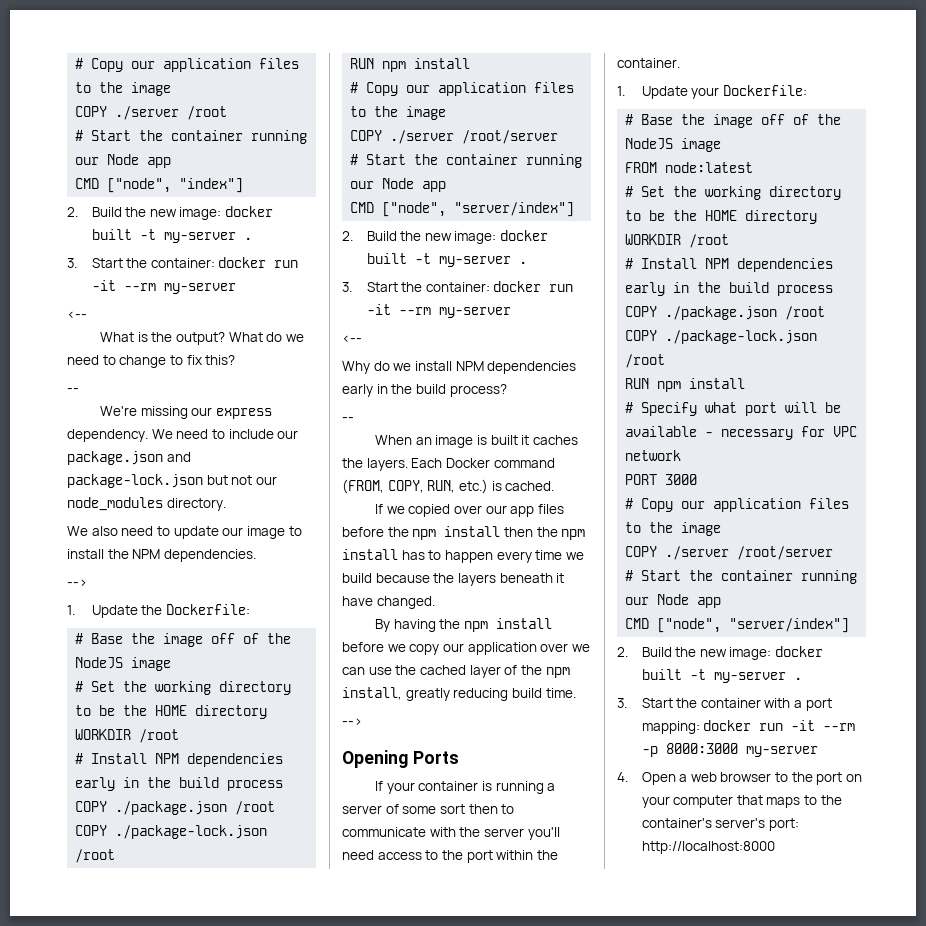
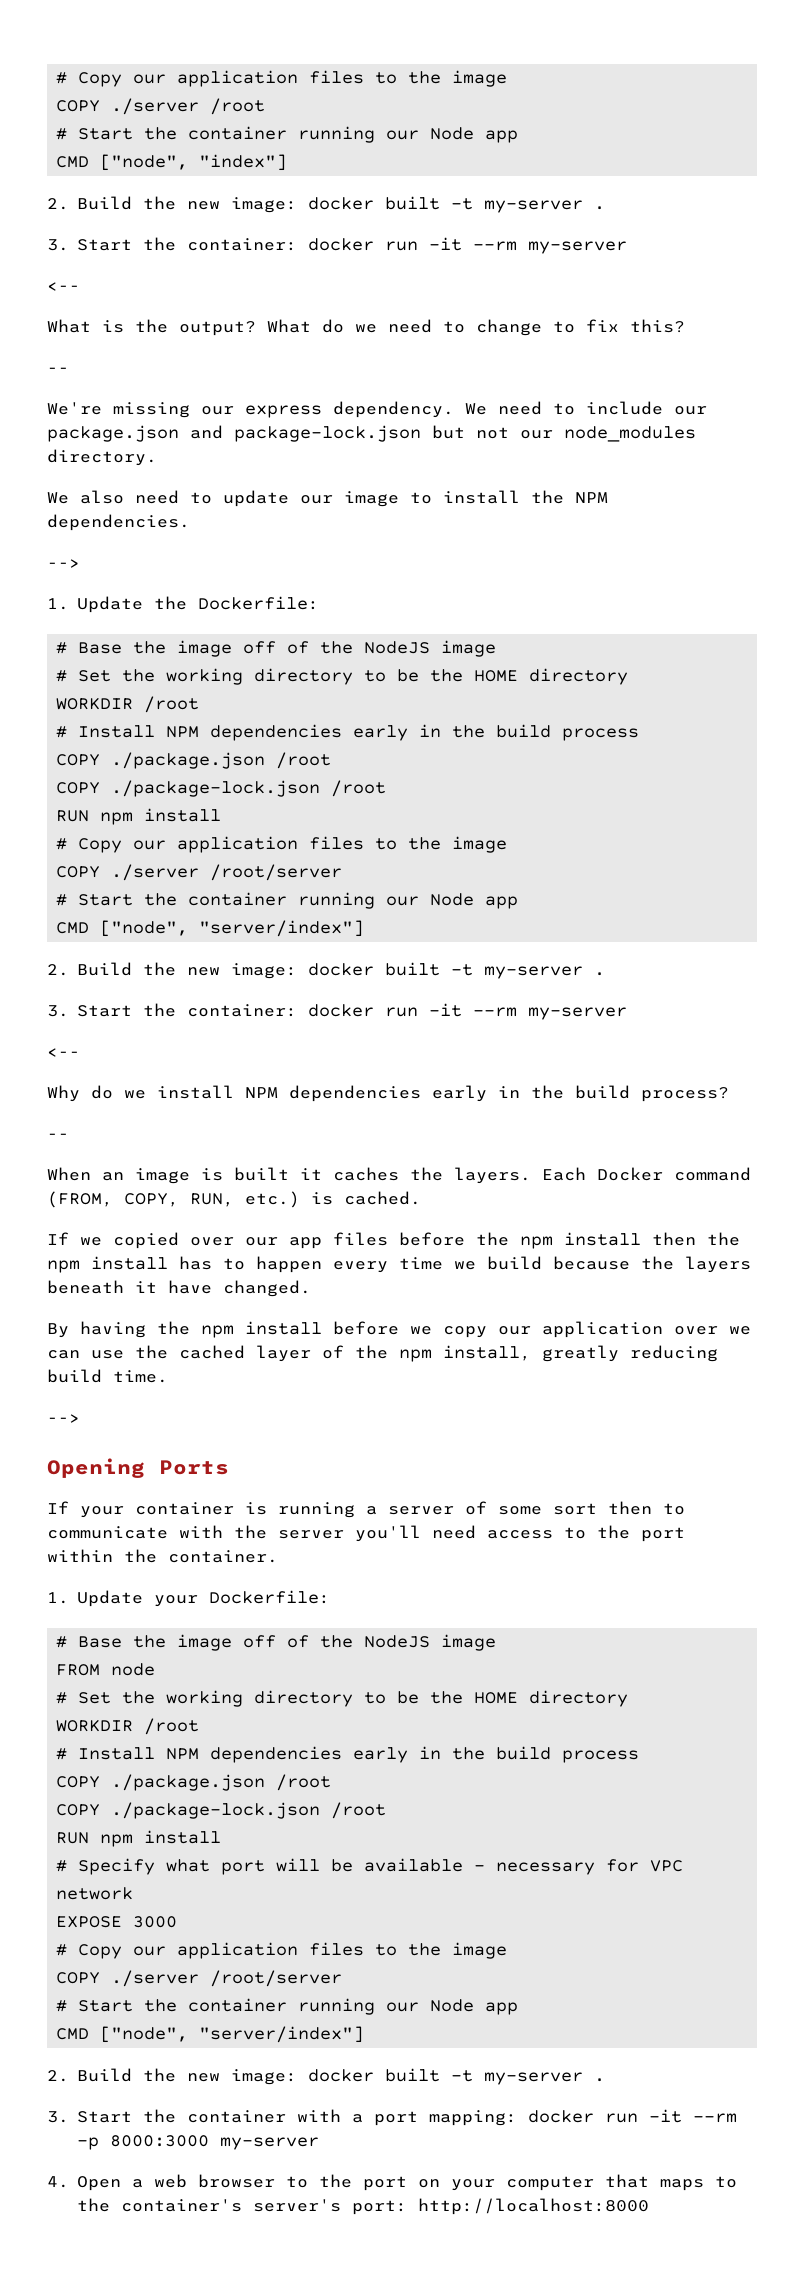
- FROM node:latest
+ FROM node
- PORT 3000
+ EXPOSE 3000

